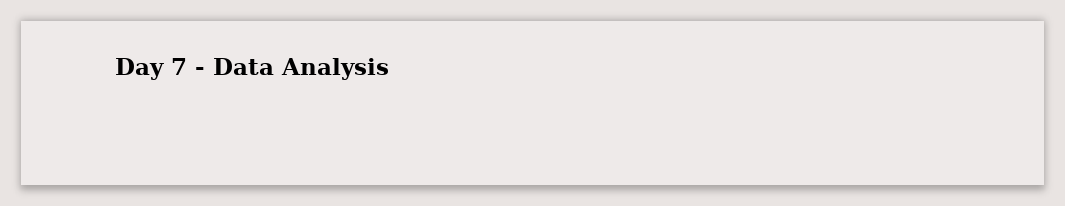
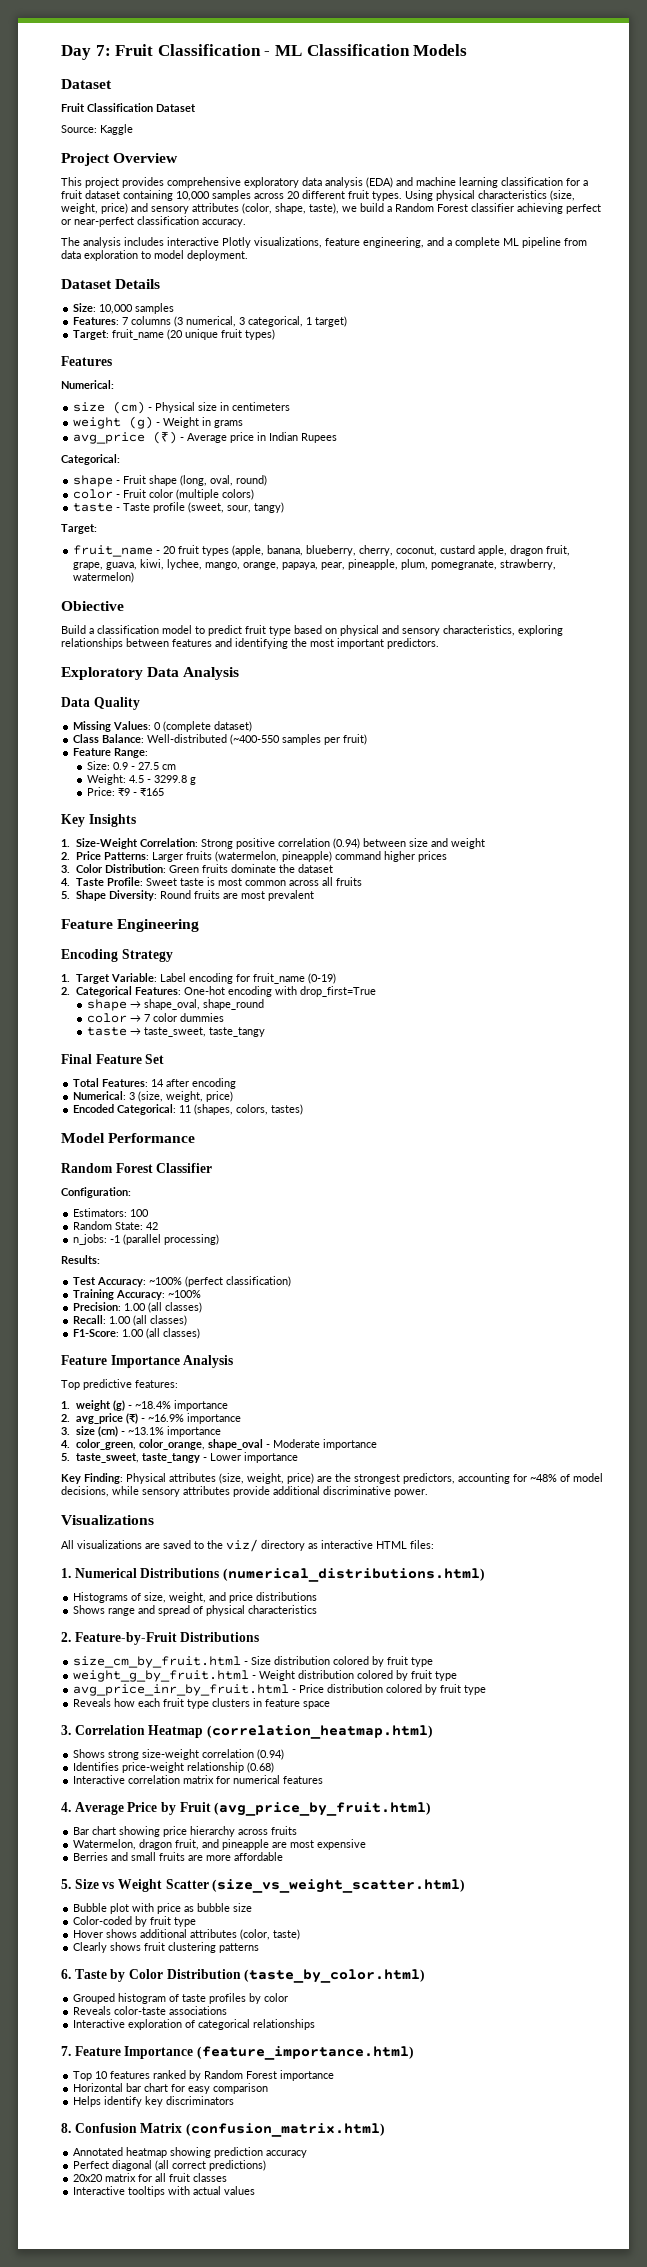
- Day 7 - Data Analysis
+ Day 7: Fruit Classification - ML Classification Models
+ Dataset
+ Fruit Classification Dataset
+ Source: Kaggle
+ Project Overview
+ This project provides comprehensive exploratory data analysis (EDA) and machine learning classification for a fruit dataset containing 10,000 samples across 20 different fruit types. Using physical characteristics (size, weight, price) and sensory attributes (color, shape, taste), we build a Random Forest classifier achieving perfect or near-perfect classification accuracy.
+ The analysis includes interactive Plotly visualizations, feature engineering, and a complete ML pipeline from data exploration to model deployment.
+ Dataset Details
+ Size: 10,000 samples
+ Features: 7 columns (3 numerical, 3 categorical, 1 target)
+ Target: fruit_name (20 unique fruit types)
+ Features
+ Numerical:
+ size (cm) - Physical size in centimeters
+ weight (g) - Weight in grams
+ avg_price (₹) - Average price in Indian Rupees
+ Categorical:
+ shape - Fruit shape (long, oval, round)
+ color - Fruit color (multiple colors)
+ taste - Taste profile (sweet, sour, tangy)
+ Target:
+ fruit_name - 20 fruit types (apple, banana, blueberry, cherry, coconut, custard apple, dragon fruit, grape, guava, kiwi, lychee, mango, orange, papaya, pear, pineapple, plum, pomegranate, strawberry, watermelon)
+ Obiective
+ Build a classification model to predict fruit type based on physical and sensory characteristics, exploring relationships between features and identifying the most important predictors.
+ Exploratory Data Analysis
+ Data Quality
+ Missing Values: 0 (complete dataset)
+ Class Balance: Well-distributed (~400-550 samples per fruit)
+ Feature Range:
+ Size: 0.9 - 27.5 cm
+ Weight: 4.5 - 3299.8 g
+ Price: ₹9 - ₹165
+ Key Insights
+ 1. Size-Weight Correlation: Strong positive correlation (0.94) between size and weight
+ 2. Price Patterns: Larger fruits (watermelon, pineapple) command higher prices
+ 3. Color Distribution: Green fruits dominate the dataset
+ 4. Taste Profile: Sweet taste is most common across all fruits
+ 5. Shape Diversity: Round fruits are most prevalent
+ Feature Engineering
+ Encoding Strategy
+ 1. Target Variable: Label encoding for fruit_name (0-19)
+ 2. Categorical Features: One-hot encoding with drop_first=True
+ shape → shape_oval, shape_round
+ color → 7 color dummies
+ taste → taste_sweet, taste_tangy
+ Final Feature Set
+ Total Features: 14 after encoding
+ Numerical: 3 (size, weight, price)
+ Encoded Categorical: 11 (shapes, colors, tastes)
+ Model Performance
+ Random Forest Classifier
+ Configuration:
+ Estimators: 100
+ Random State: 42
+ n_jobs: -1 (parallel processing)
+ Results:
+ Test Accuracy: ~100% (perfect classification)
+ Training Accuracy: ~100%
+ Precision: 1.00 (all classes)
+ Recall: 1.00 (all classes)
+ F1-Score: 1.00 (all classes)
+ Feature Importance Analysis
+ Top predictive features:
+ 1. weight (g) - ~18.4% importance
+ 2. avg_price (₹) - ~16.9% importance
+ 3. size (cm) - ~13.1% importance
+ 4. color_green, color_orange, shape_oval - Moderate importance
+ 5. taste_sweet, taste_tangy - Lower importance
+ Key Finding: Physical attributes (size, weight, price) are the strongest predictors, accounting for ~48% of model decisions, while sensory attributes provide additional discriminative power.
+ Visualizations
+ All visualizations are saved to the viz/ directory as interactive HTML files:
+ 1. Numerical Distributions (numerical_distributions.html)
+ Histograms of size, weight, and price distributions
+ Shows range and spread of physical characteristics
+ 2. Feature-by-Fruit Distributions
+ size_cm_by_fruit.html - Size distribution colored by fruit type
+ weight_g_by_fruit.html - Weight distribution colored by fruit type
+ avg_price_inr_by_fruit.html - Price distribution colored by fruit type
+ Reveals how each fruit type clusters in feature space
+ 3. Correlation Heatmap (correlation_heatmap.html)
+ Shows strong size-weight correlation (0.94)
+ Identifies price-weight relationship (0.68)
+ Interactive correlation matrix for numerical features
+ 4. Average Price by Fruit (avg_price_by_fruit.html)
+ Bar chart showing price hierarchy across fruits
+ Watermelon, dragon fruit, and pineapple are most expensive
+ Berries and small fruits are more affordable
+ 5. Size vs Weight Scatter (size_vs_weight_scatter.html)
+ Bubble plot with price as bubble size
+ Color-coded by fruit type
+ Hover shows additional attributes (color, taste)
+ Clearly shows fruit clustering patterns
+ 6. Taste by Color Distribution (taste_by_color.html)
+ Grouped histogram of taste profiles by color
+ Reveals color-taste associations
+ Interactive exploration of categorical relationships
+ 7. Feature Importance (feature_importance.html)
+ Top 10 features ranked by Random Forest importance
+ Horizontal bar chart for easy comparison
+ Helps identify key discriminators
+ 8. Confusion Matrix (confusion_matrix.html)
+ Annotated heatmap showing prediction accuracy
+ Perfect diagonal (all correct predictions)
+ 20x20 matrix for all fruit classes
+ Interactive tooltips with actual values

